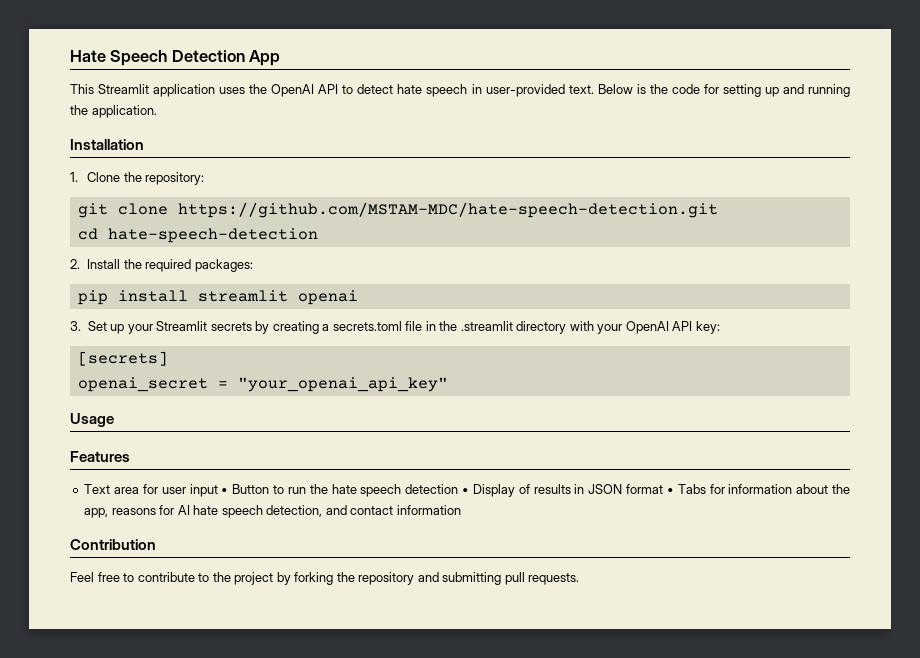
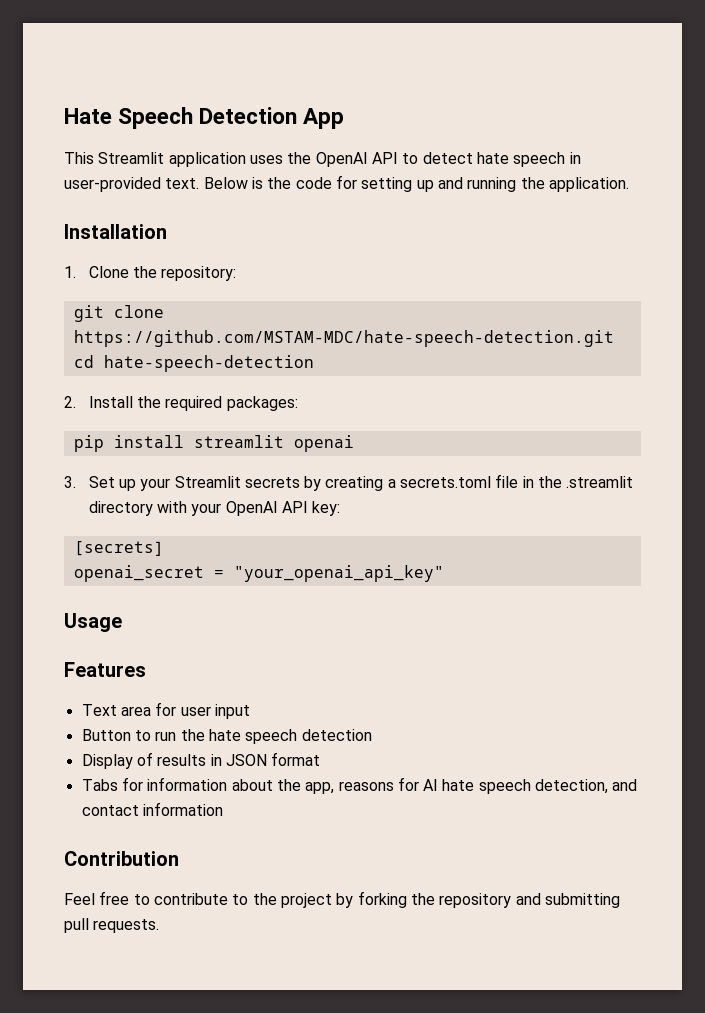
- Text area for user input • Button to run the hate speech detection • Display of results in JSON format • Tabs for information about the app, reasons for AI hate speech detection, and contact information
+ Text area for user input
+ Button to run the hate speech detection
+ Display of results in JSON format
+ Tabs for information about the app, reasons for AI hate speech detection, and contact information

